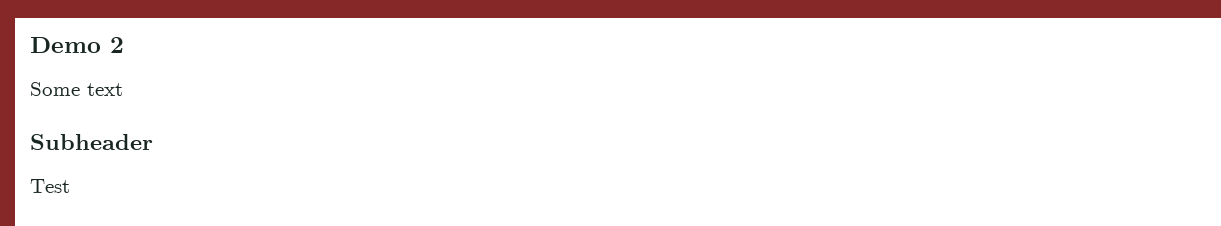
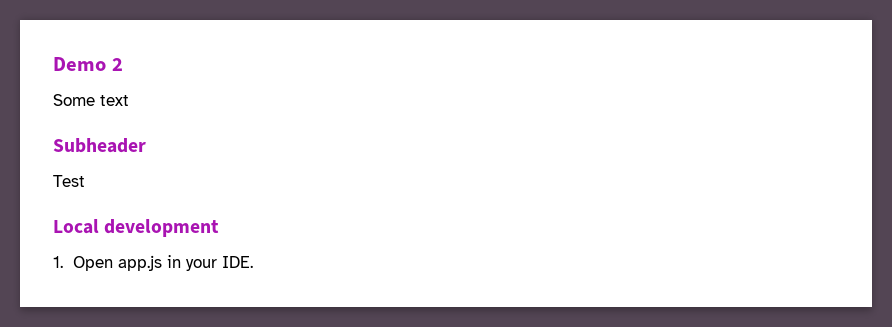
+ Local development
+ 1. Open app.js in your IDE.

